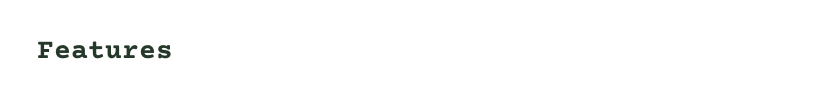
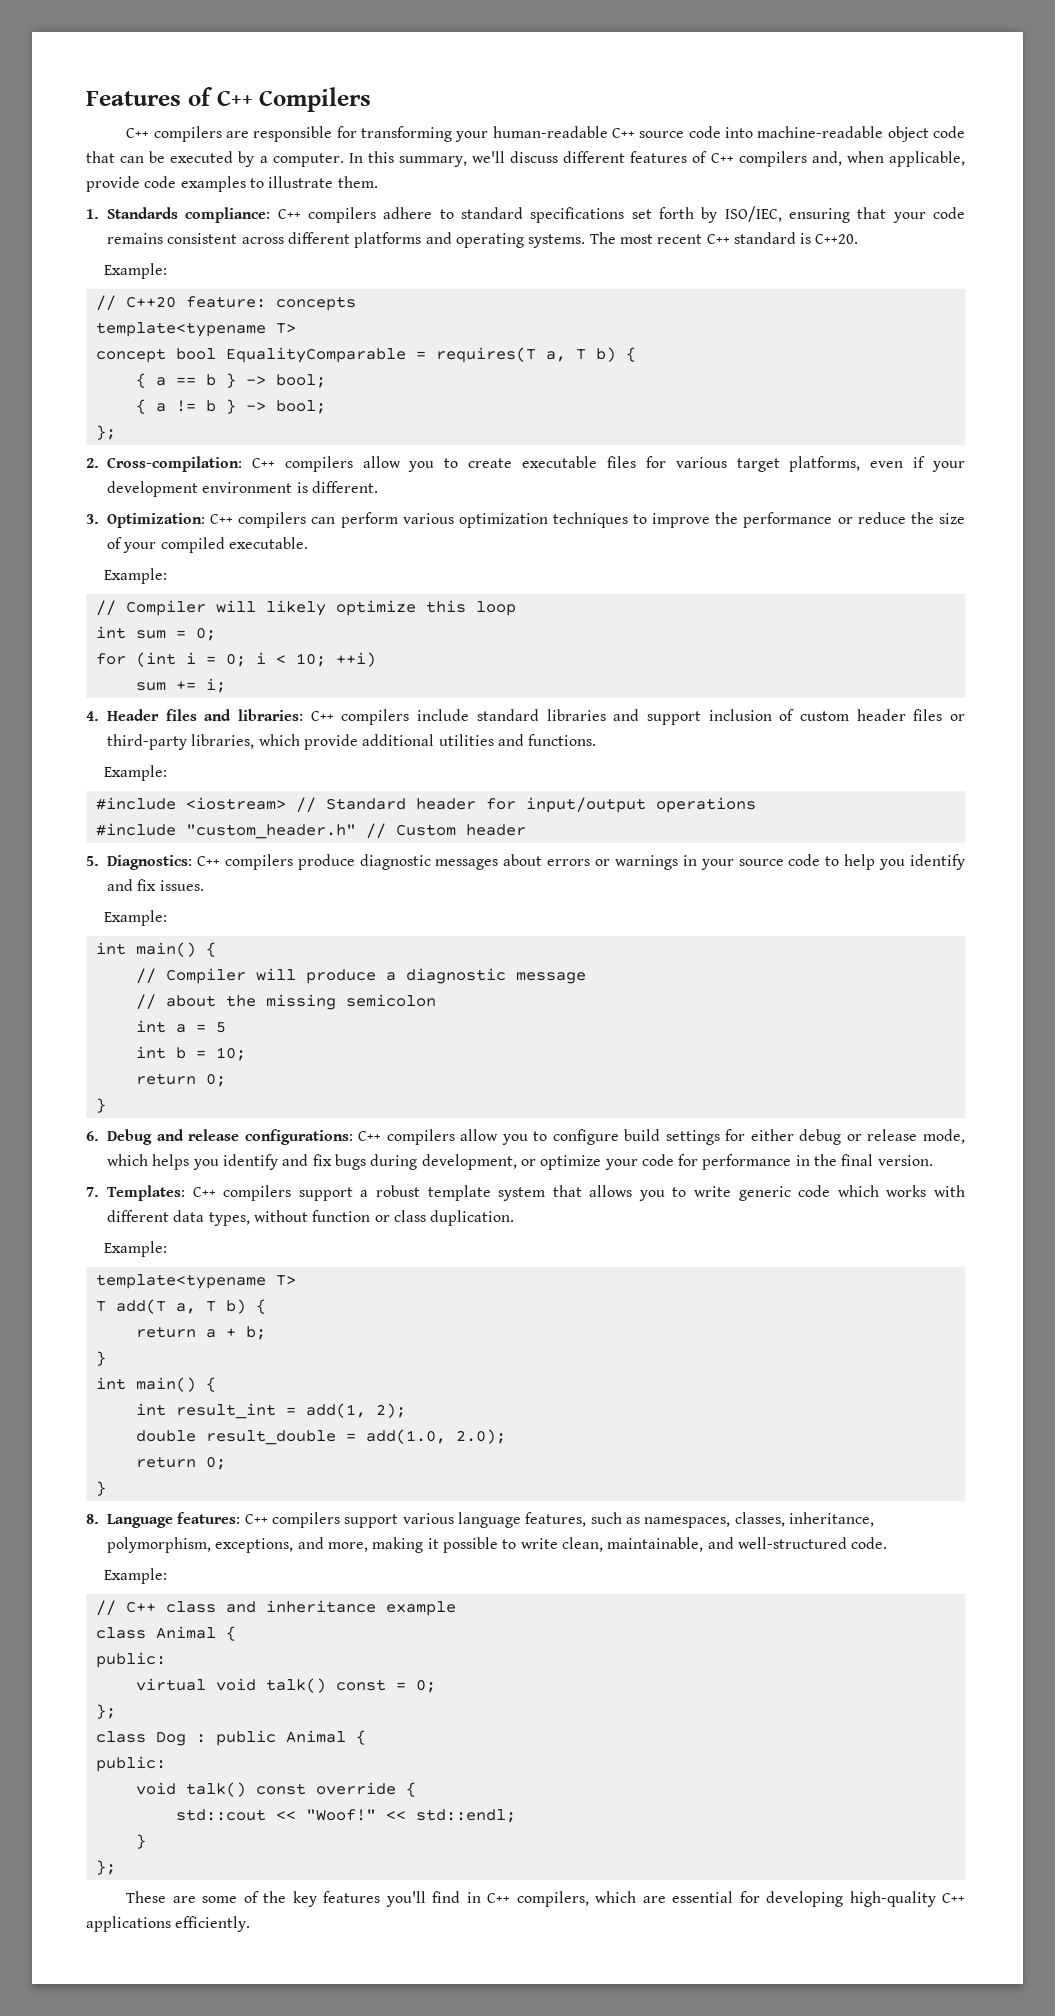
- Features
+ Features of C++ Compilers
+ C++ compilers are responsible for transforming your human-readable C++ source code into machine-readable object code that can be executed by a computer. In this summary, we'll discuss different features of C++ compilers and, when applicable, provide code examples to illustrate them.
+ 1. Standards compliance: C++ compilers adhere to standard specifications set forth by ISO/IEC, ensuring that your code remains consistent across different platforms and operating systems. The most recent C++ standard is C++20.
+ Example:
+ // C++20 feature: concepts
+ template<typename T>
+ concept bool EqualityComparable = requires(T a, T b) {
+ { a == b } -> bool;
+ { a != b } -> bool;
+ };
+ 2. Cross-compilation: C++ compilers allow you to create executable files for various target platforms, even if your development environment is different.
+ 3. Optimization: C++ compilers can perform various optimization techniques to improve the performance or reduce the size of your compiled executable.
+ Example:
+ // Compiler will likely optimize this loop
+ int sum = 0;
+ for (int i = 0; i < 10; ++i)
+ sum += i;
+ 4. Header files and libraries: C++ compilers include standard libraries and support inclusion of custom header files or third-party libraries, which provide additional utilities and functions.
+ Example:
+ #include <iostream> // Standard header for input/output operations
+ #include "custom_header.h" // Custom header
+ 5. Diagnostics: C++ compilers produce diagnostic messages about errors or warnings in your source code to help you identify and fix issues.
+ Example:
+ int main() {
+ // Compiler will produce a diagnostic message
+ // about the missing semicolon
+ int a = 5
+ int b = 10;
+ return 0;
+ }
+ 6. Debug and release configurations: C++ compilers allow you to configure build settings for either debug or release mode, which helps you identify and fix bugs during development, or optimize your code for performance in the final version.
+ 7. Templates: C++ compilers support a robust template system that allows you to write generic code which works with different data types, without function or class duplication.
+ Example:
+ template<typename T>
+ T add(T a, T b) {
+ return a + b;
+ }
+ int main() {
+ int result_int = add(1, 2);
+ double result_double = add(1.0, 2.0);
+ return 0;
+ }
+ 8. Language features: C++ compilers support various language features, such as namespaces, classes, inheritance, polymorphism, exceptions, and more, making it possible to write clean, maintainable, and well-structured code.
+ Example:
+ // C++ class and inheritance example
+ class Animal {
+ public:
+ virtual void talk() const = 0;
+ };
+ class Dog : public Animal {
+ public:
+ void talk() const override {
+ std::cout << "Woof!" << std::endl;
+ }
+ };
+ These are some of the key features you'll find in C++ compilers, which are essential for developing high-quality C++ applications efficiently.

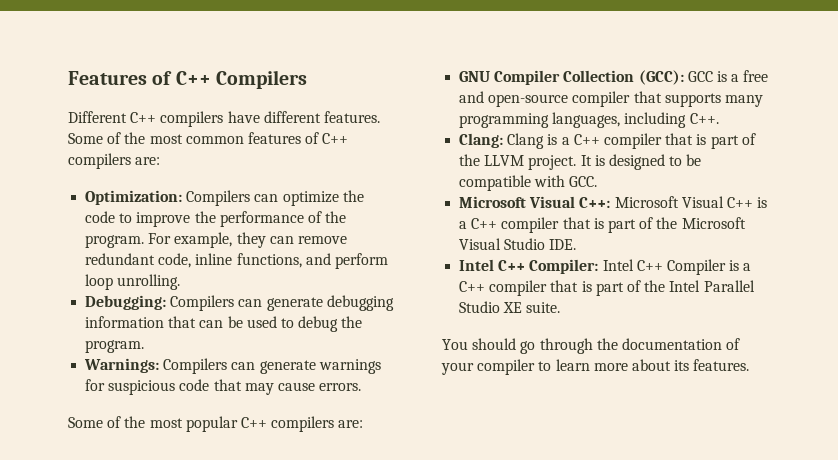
- C++ compilers are responsible for transforming your human-readable C++ source code into machine-readable object code that can be executed by a computer. In this summary, we'll discuss different features of C++ compilers and, when applicable, provide code examples to illustrate them.
- 1. Standards compliance: C++ compilers adhere to standard specifications set forth by ISO/IEC, ensuring that your code remains consistent across different platforms and operating systems. The most recent C++ standard is C++20.
- Example:
- // C++20 feature: concepts
- template<typename T>
- concept bool EqualityComparable = requires(T a, T b) {
- { a == b } -> bool;
- { a != b } -> bool;
- };
- 2. Cross-compilation: C++ compilers allow you to create executable files for various target platforms, even if your development environment is different.
- 3. Optimization: C++ compilers can perform various optimization techniques to improve the performance or reduce the size of your compiled executable.
- Example:
- // Compiler will likely optimize this loop
- int sum = 0;
- for (int i = 0; i < 10; ++i)
- sum += i;
- 4. Header files and libraries: C++ compilers include standard libraries and support inclusion of custom header files or third-party libraries, which provide additional utilities and functions.
- Example:
- #include <iostream> // Standard header for input/output operations
- #include "custom_header.h" // Custom header
- 5. Diagnostics: C++ compilers produce diagnostic messages about errors or warnings in your source code to help you identify and fix issues.
- Example:
- int main() {
- // Compiler will produce a diagnostic message
- // about the missing semicolon
- int a = 5
- int b = 10;
- return 0;
- }
- 6. Debug and release configurations: C++ compilers allow you to configure build settings for either debug or release mode, which helps you identify and fix bugs during development, or optimize your code for performance in the final version.
- 7. Templates: C++ compilers support a robust template system that allows you to write generic code which works with different data types, without function or class duplication.
- Example:
- template<typename T>
- T add(T a, T b) {
- return a + b;
- }
- int main() {
- int result_int = add(1, 2);
- double result_double = add(1.0, 2.0);
- return 0;
- }
- 8. Language features: C++ compilers support various language features, such as namespaces, classes, inheritance, polymorphism, exceptions, and more, making it possible to write clean, maintainable, and well-structured code.
- Example:
- // C++ class and inheritance example
- class Animal {
- public:
- virtual void talk() const = 0;
- };
- class Dog : public Animal {
- public:
- void talk() const override {
- std::cout << "Woof!" << std::endl;
- }
- };
- These are some of the key features you'll find in C++ compilers, which are essential for developing high-quality C++ applications efficiently.
+ Different C++ compilers have different features. Some of the most common features of C++ compilers are:
+ Optimization: Compilers can optimize the code to improve the performance of the program. For example, they can remove redundant code, inline functions, and perform loop unrolling.
+ Debugging: Compilers can generate debugging information that can be used to debug the program.
+ Warnings: Compilers can generate warnings for suspicious code that may cause errors.
+ Some of the most popular C++ compilers are:
+ GNU Compiler Collection (GCC): GCC is a free and open-source compiler that supports many programming languages, including C++.
+ Clang: Clang is a C++ compiler that is part of the LLVM project. It is designed to be compatible with GCC.
+ Microsoft Visual C++: Microsoft Visual C++ is a C++ compiler that is part of the Microsoft Visual Studio IDE.
+ Intel C++ Compiler: Intel C++ Compiler is a C++ compiler that is part of the Intel Parallel Studio XE suite.
+ You should go through the documentation of your compiler to learn more about its features.

